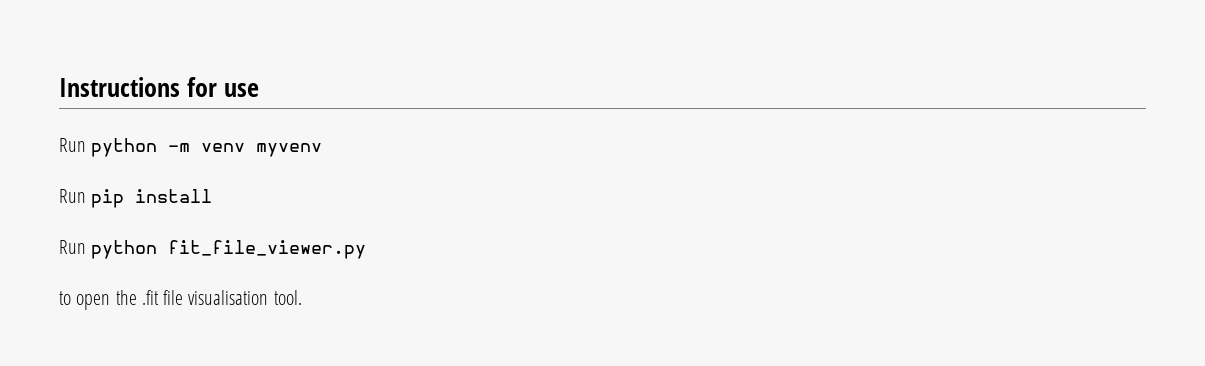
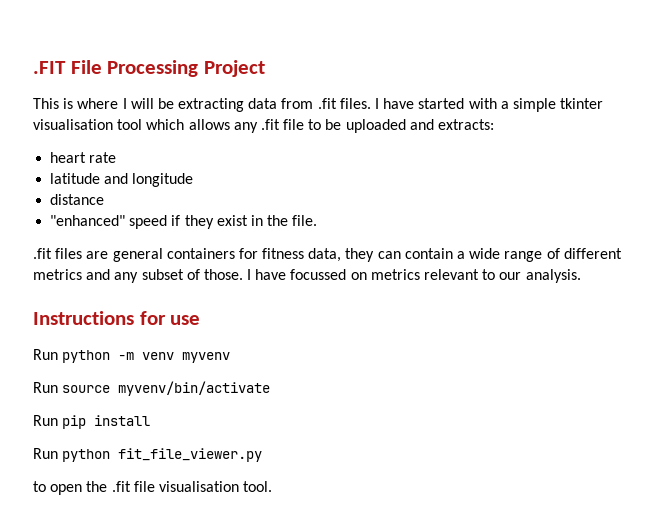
+ .FIT File Processing Project
+ This is where I will be extracting data from .fit files. I have started with a simple tkinter visualisation tool which allows any .fit file to be uploaded and extracts:
+ heart rate
+ latitude and longitude
+ distance
+ "enhanced" speed if they exist in the file.
+ .fit files are general containers for fitness data, they can contain a wide range of different metrics and any subset of those. I have focussed on metrics relevant to our analysis.
+ Run source myvenv/bin/activate

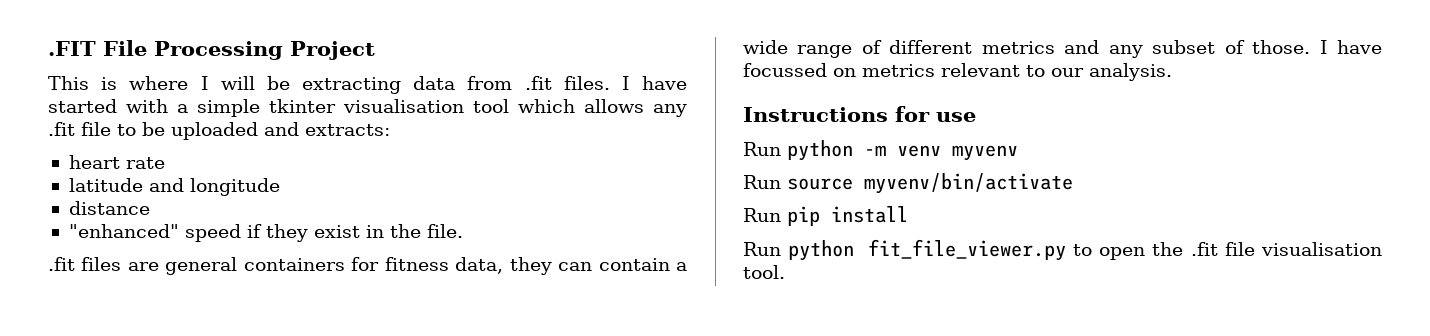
- Run python fit_file_viewer.py
- to open the .fit file visualisation tool.
+ Run python fit_file_viewer.py to open the .fit file visualisation tool.

